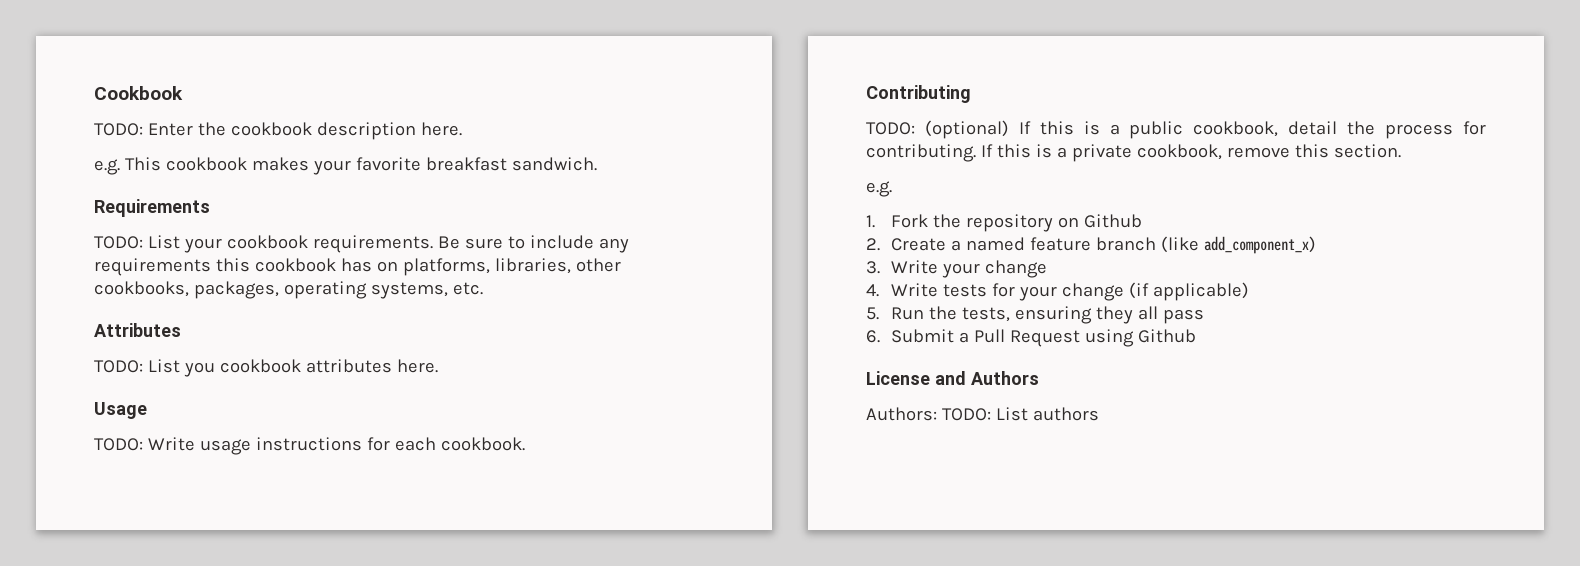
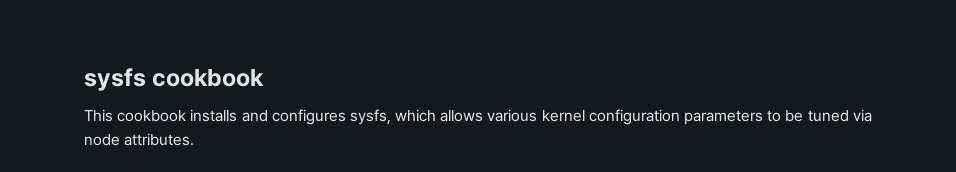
- Cookbook
- TODO: Enter the cookbook description here.
- e.g. This cookbook makes your favorite breakfast sandwich.
- Requirements
- TODO: List your cookbook requirements. Be sure to include any requirements this cookbook has on platforms, libraries, other cookbooks, packages, operating systems, etc.
- Attributes
- TODO: List you cookbook attributes here.
- Usage
- TODO: Write usage instructions for each cookbook.
- Contributing
- TODO: (optional) If this is a public cookbook, detail the process for contributing. If this is a private cookbook, remove this section.
- e.g.
- 1. Fork the repository on Github
- 2. Create a named feature branch (like add_component_x)
- 3. Write your change
- 4. Write tests for your change (if applicable)
- 5. Run the tests, ensuring they all pass
- 6. Submit a Pull Request using Github
- License and Authors
- Authors: TODO: List authors
+ sysfs cookbook
+ This cookbook installs and configures sysfs, which allows various kernel configuration parameters to be tuned via node attributes.

